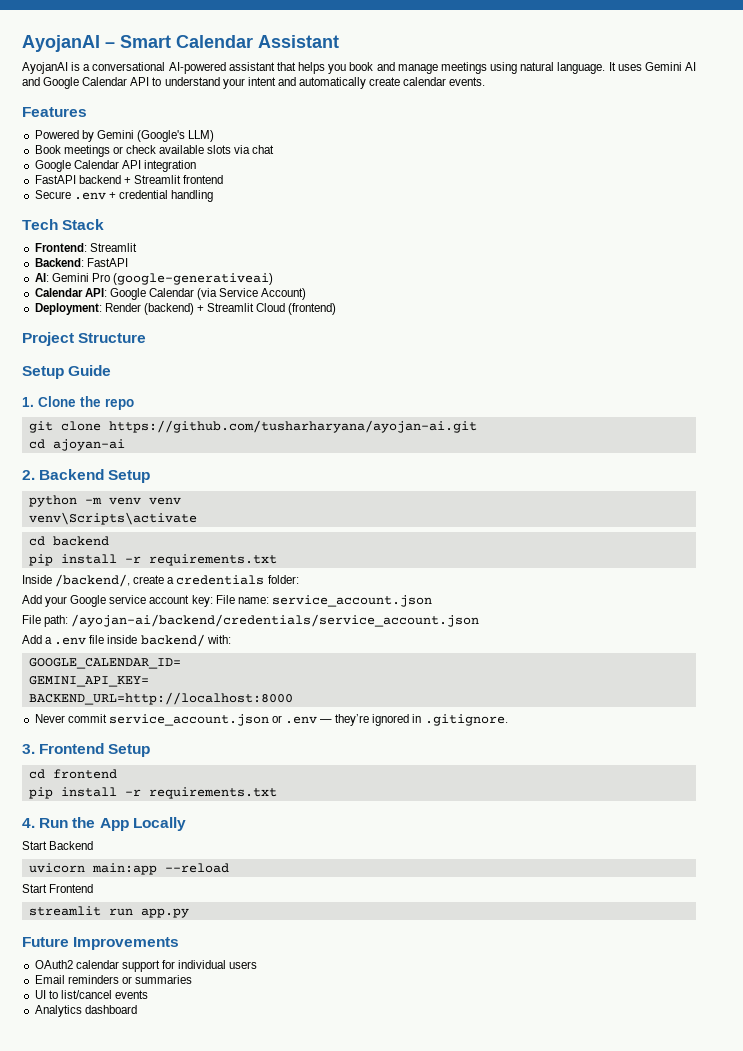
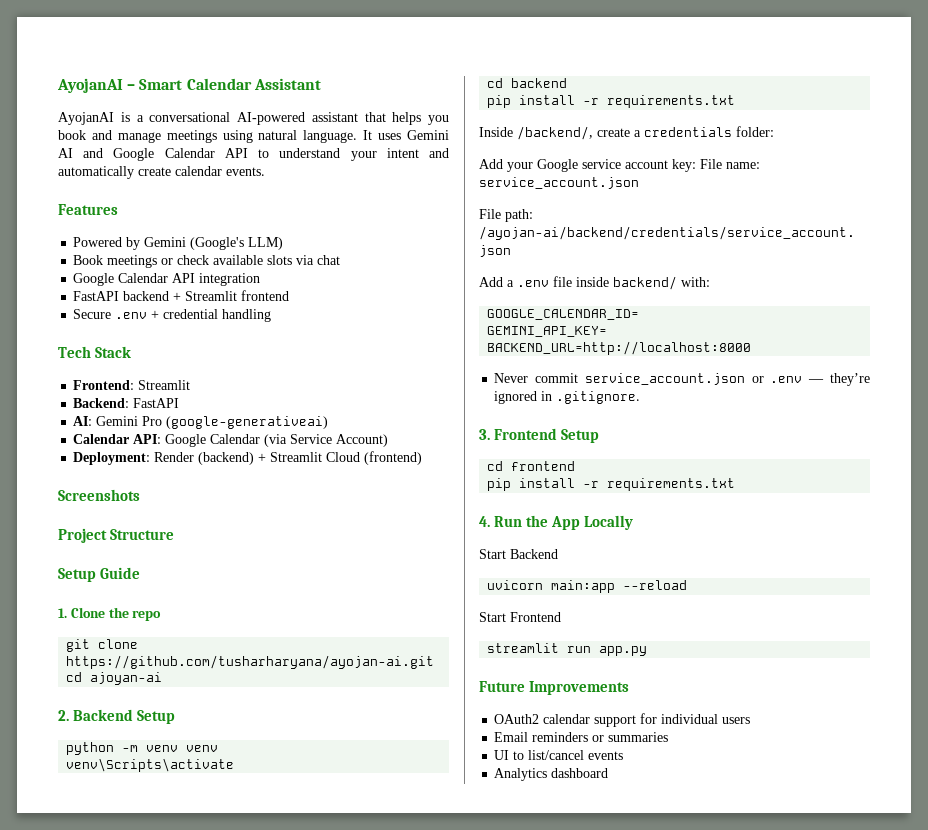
+ Screenshots

